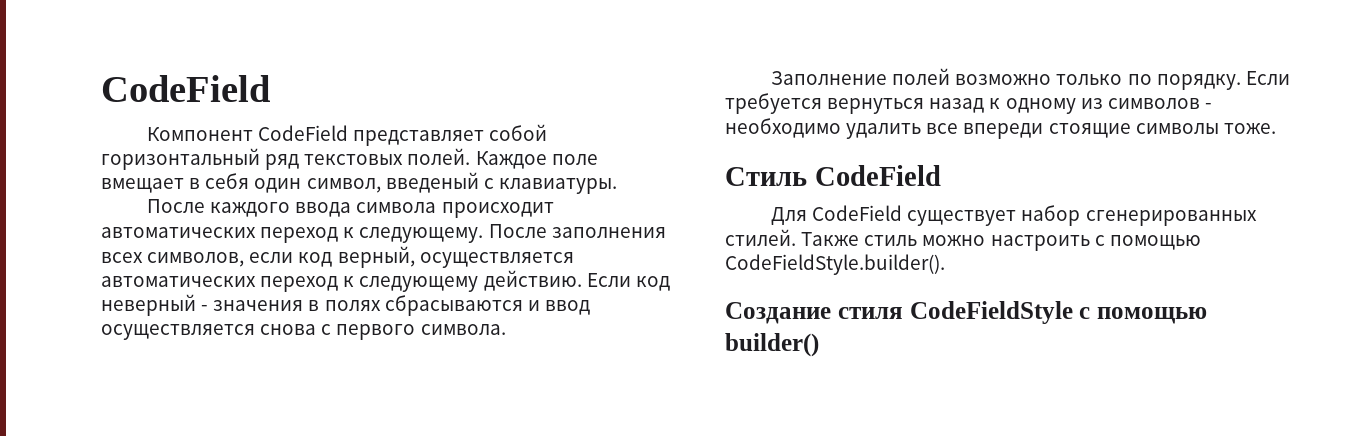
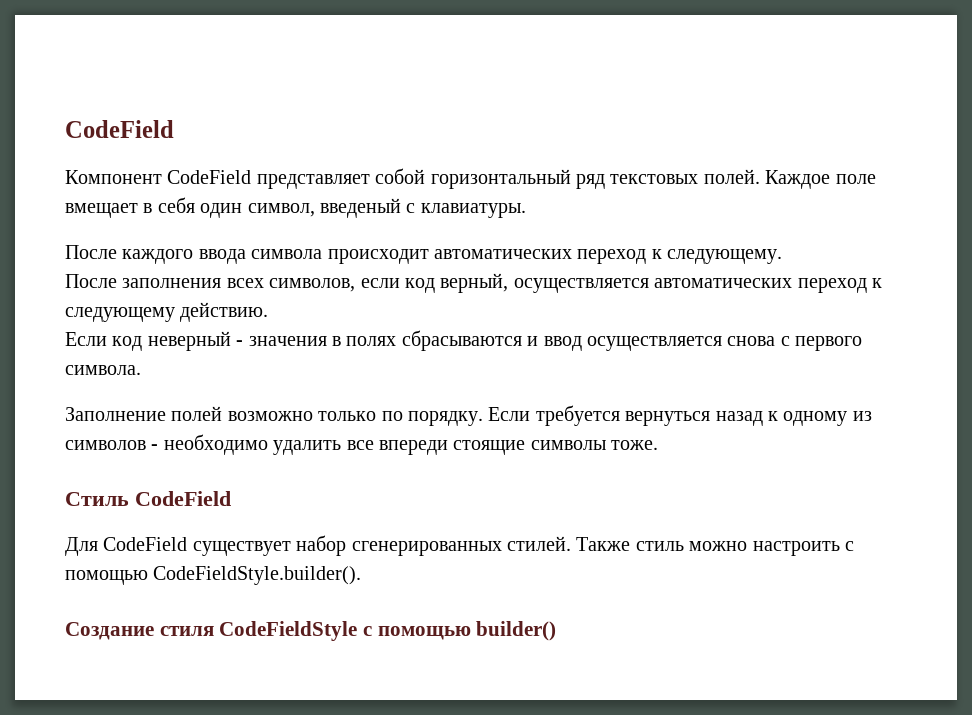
- После каждого ввода символа происходит автоматических переход к следующему. После заполнения всех символов, если код верный, осуществляется автоматических переход к следующему действию. Если код неверный - значения в полях сбрасываются и ввод осуществляется снова с первого символа.
+ После каждого ввода символа происходит автоматических переход к следующему.
+ После заполнения всех символов, если код верный, осуществляется автоматических переход к следующему действию.
+ Если код неверный - значения в полях сбрасываются и ввод осуществляется снова с первого символа.

